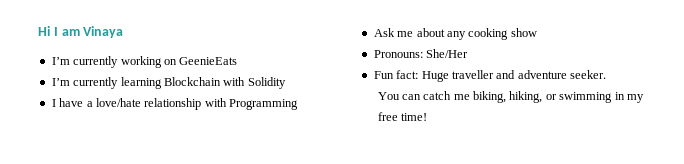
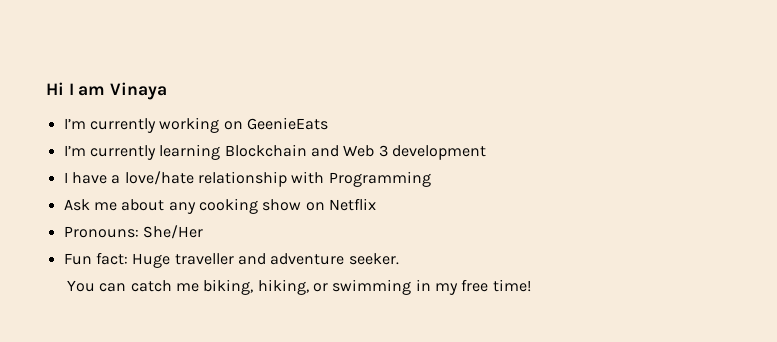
- I’m currently learning Blockchain with Solidity
+ I’m currently learning Blockchain and Web 3 development
- Ask me about any cooking show
+ Ask me about any cooking show on Netflix

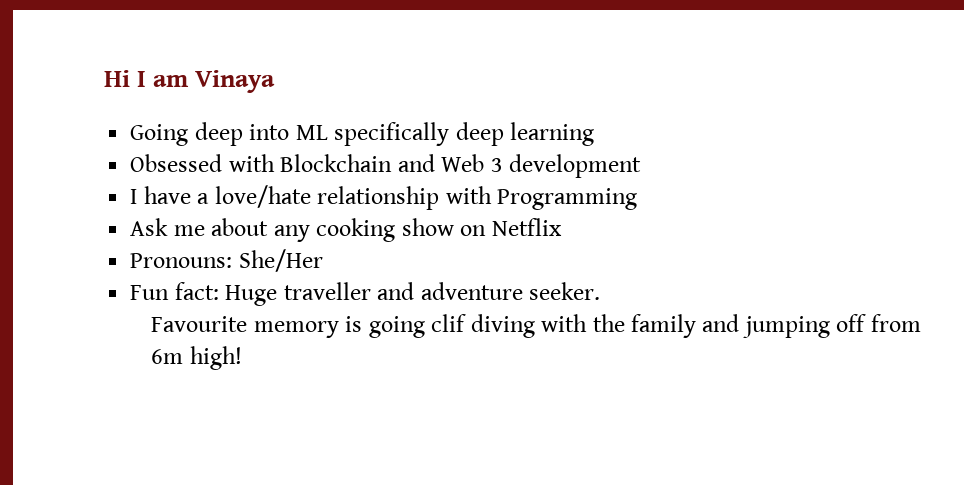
- I’m currently working on GeenieEats
- I’m currently learning Blockchain and Web 3 development
+ Going deep into ML specifically deep learning
+ Obsessed with Blockchain and Web 3 development
- You can catch me biking, hiking, or swimming in my free time!
+ Favourite memory is going clif diving with the family and jumping off from 6m high!

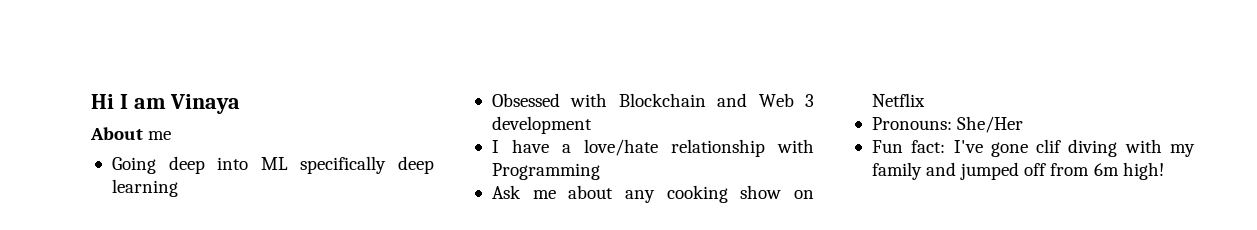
+ About me
- Fun fact: Huge traveller and adventure seeker.
- Favourite memory is going clif diving with the family and jumping off from 6m high!
+ Fun fact: I've gone clif diving with my family and jumped off from 6m high!

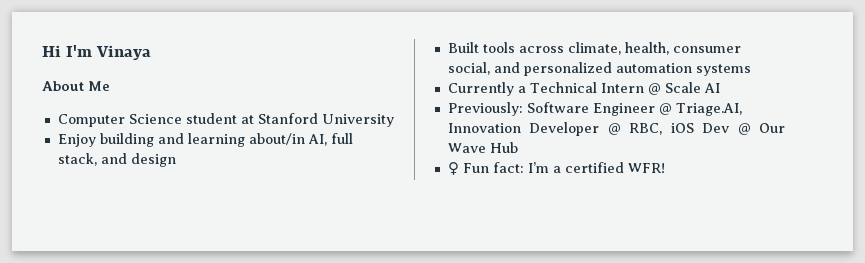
- Hi I am Vinaya
+ Hi I'm Vinaya
- About me
- Going deep into ML specifically deep learning
- Obsessed with Blockchain and Web 3 development
- I have a love/hate relationship with Programming
- Ask me about any cooking show on Netflix
- Pronouns: She/Her
- Fun fact: I've gone clif diving with my family and jumped off from 6m high!
+ About Me
+ Computer Science student at Stanford University
+ Enjoy building and learning about/in AI, full stack, and design
+ Built tools across climate, health, consumer social, and personalized automation systems
+ Currently a Technical Intern @ Scale AI
+ Previously: Software Engineer @ Triage.AI, Innovation Developer @ RBC, iOS Dev @ Our Wave Hub
+ ♀ Fun fact: I’m a certified WFR!

